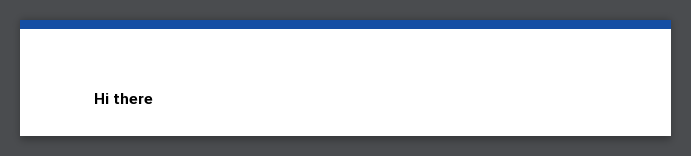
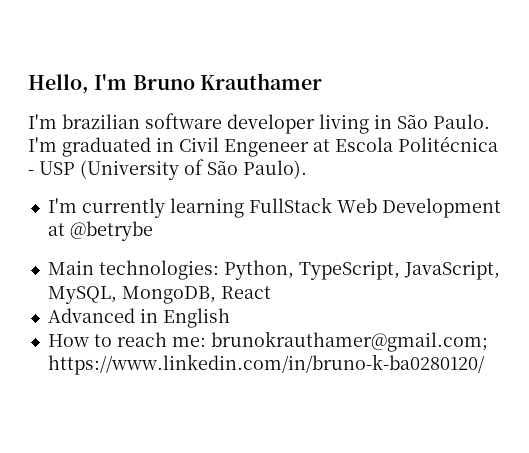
- Hi there
+ Hello, I'm Bruno Krauthamer
+ I'm brazilian software developer living in São Paulo. I'm graduated in Civil Engeneer at Escola Politécnica - USP (University of São Paulo).
+ I'm currently learning FullStack Web Development at @betrybe
+ Main technologies: Python, TypeScript, JavaScript, MySQL, MongoDB, React
+ Advanced in English
+ How to reach me: brunokrauthamer@gmail.com; https://www.linkedin.com/in/bruno-k-ba0280120/

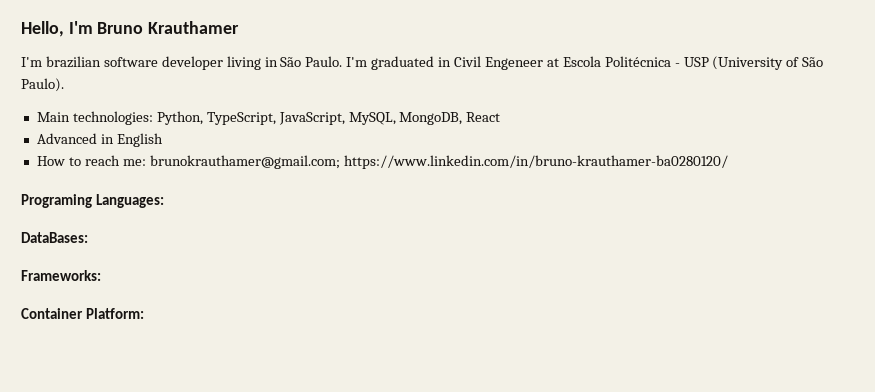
- I'm currently learning FullStack Web Development at @betrybe
- How to reach me: brunokrauthamer@gmail.com; https://www.linkedin.com/in/bruno-k-ba0280120/
+ How to reach me: brunokrauthamer@gmail.com; https://www.linkedin.com/in/bruno-krauthamer-ba0280120/
+ Programing Languages:
+ DataBases:
+ Frameworks:
+ Container Platform:

